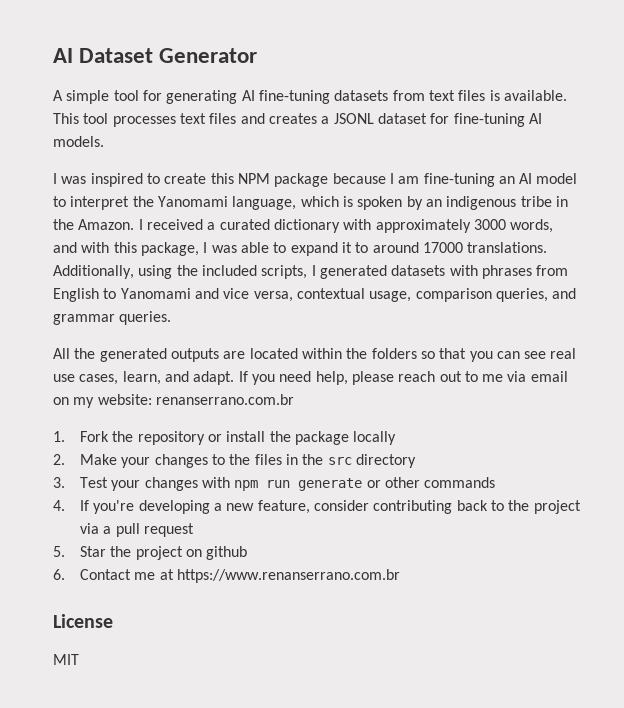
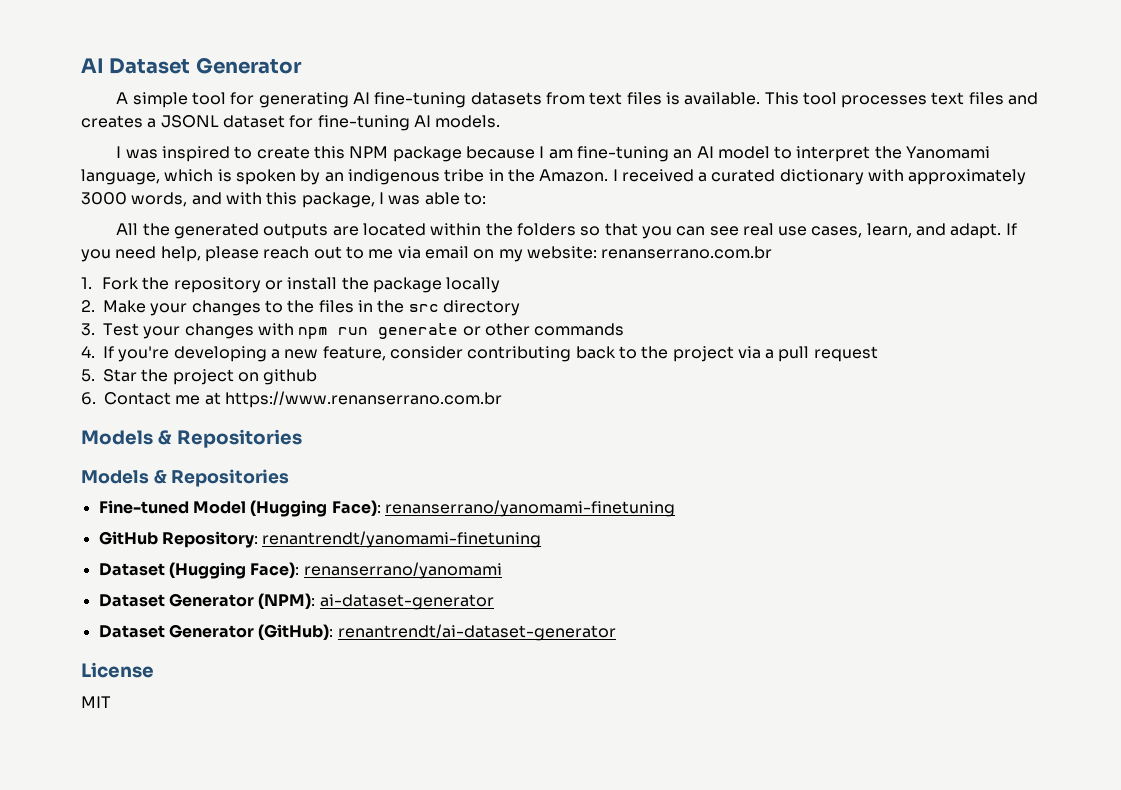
- I received a curated dictionary with approximately 3000 words, and with this package, I was able to expand it to around 17000 translations. Additionally, using the included scripts, I generated datasets with phrases from English to Yanomami and vice versa, contextual usage, comparison queries, and grammar queries.
+ I received a curated dictionary with approximately 3000 words, and with this package, I was able to:
  6. Contact me at https://www.renanserrano.com.br
+ Models & Repositories
+ Models & Repositories
+ Fine-tuned Model (Hugging Face): renanserrano/yanomami-finetuning
+ GitHub Repository: renantrendt/yanomami-finetuning
+ Dataset (Hugging Face): renanserrano/yanomami
+ Dataset Generator (NPM): ai-dataset-generator
+ Dataset Generator (GitHub): renantrendt/ai-dataset-generator

